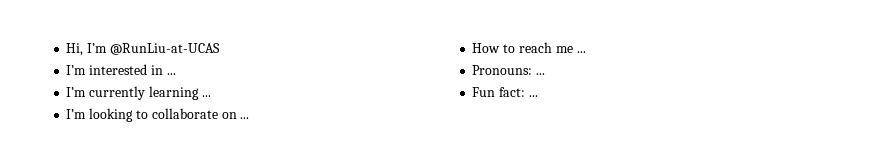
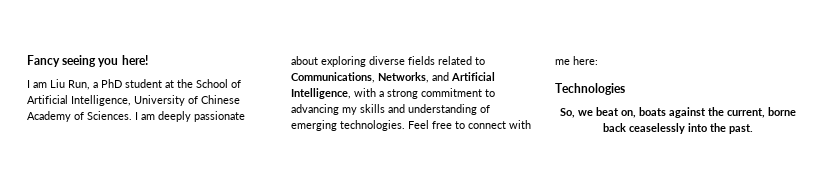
- Hi, I’m @RunLiu-at-UCAS
- I’m interested in ...
- I’m currently learning ...
- I’m looking to collaborate on ...
- How to reach me ...
- Pronouns: ...
- Fun fact: ...
+ Fancy seeing you here!
+ I am Liu Run, a PhD student at the School of Artificial Intelligence, University of Chinese Academy of Sciences. I am deeply passionate about exploring diverse fields related to Communications, Networks, and Artificial Intelligence, with a strong commitment to advancing my skills and understanding of emerging technologies. Feel free to connect with me here:
+ Technologies
+ So, we beat on, boats against the current, borne back ceaselessly into the past.

